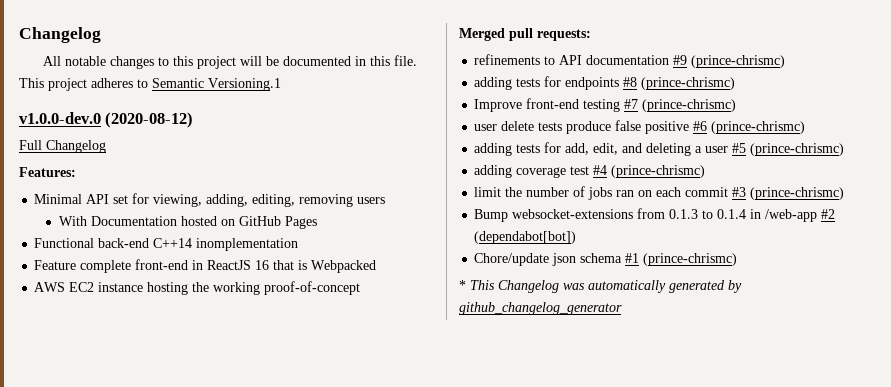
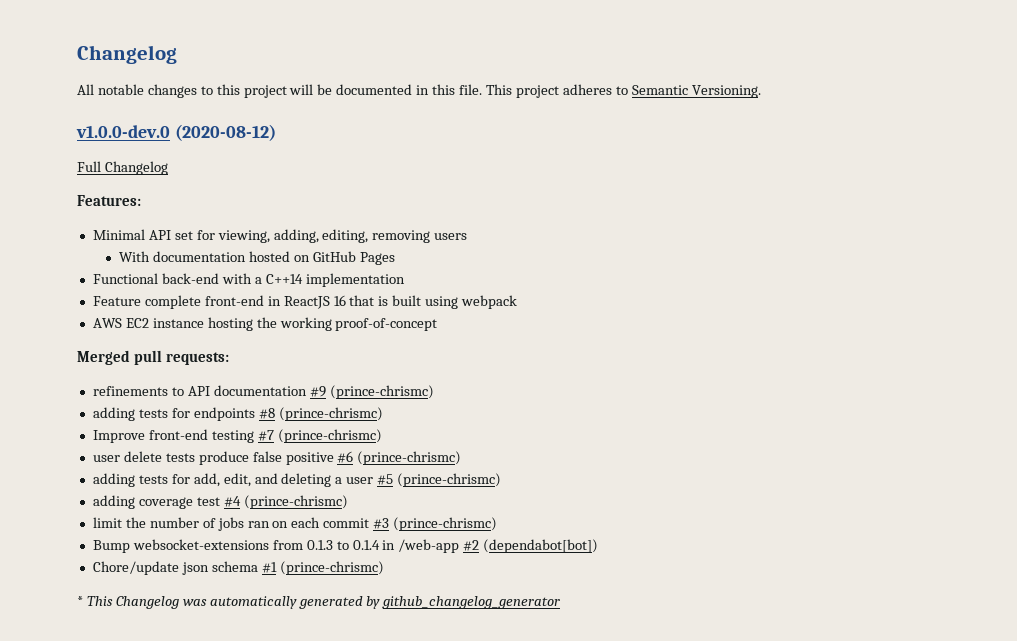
- This project adheres to Semantic Versioning.1
+ This project adheres to Semantic Versioning.
- With Documentation hosted on GitHub Pages
+ With documentation hosted on GitHub Pages
- Functional back-end C++14 inomplementation
+ Functional back-end with a C++14 implementation
- Feature complete front-end in ReactJS 16 that is Webpacked
+ Feature complete front-end in ReactJS 16 that is built using webpack

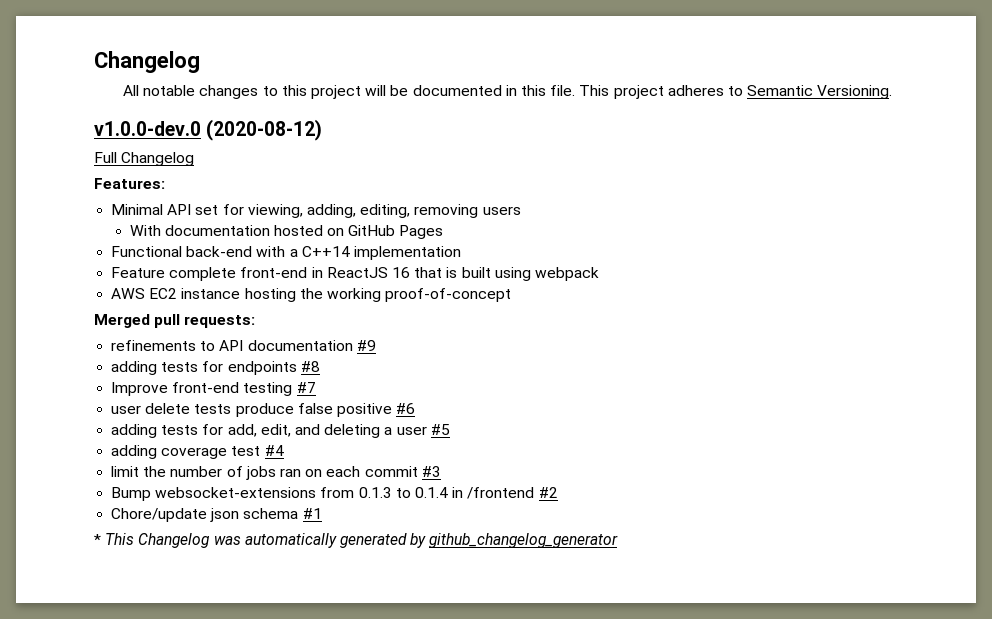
- refinements to API documentation #9 (prince-chrismc)
+ refinements to API documentation #9
- adding tests for endpoints #8 (prince-chrismc)
+ adding tests for endpoints #8
- Improve front-end testing #7 (prince-chrismc)
+ Improve front-end testing #7
- user delete tests produce false positive #6 (prince-chrismc)
+ user delete tests produce false positive #6
- adding tests for add, edit, and deleting a user #5 (prince-chrismc)
+ adding tests for add, edit, and deleting a user #5
- adding coverage test #4 (prince-chrismc)
+ adding coverage test #4
- limit the number of jobs ran on each commit #3 (prince-chrismc)
+ limit the number of jobs ran on each commit #3
- Bump websocket-extensions from 0.1.3 to 0.1.4 in /web-app #2 (dependabot[bot])
+ Bump websocket-extensions from 0.1.3 to 0.1.4 in /frontend #2
- Chore/update json schema #1 (prince-chrismc)
+ Chore/update json schema #1

